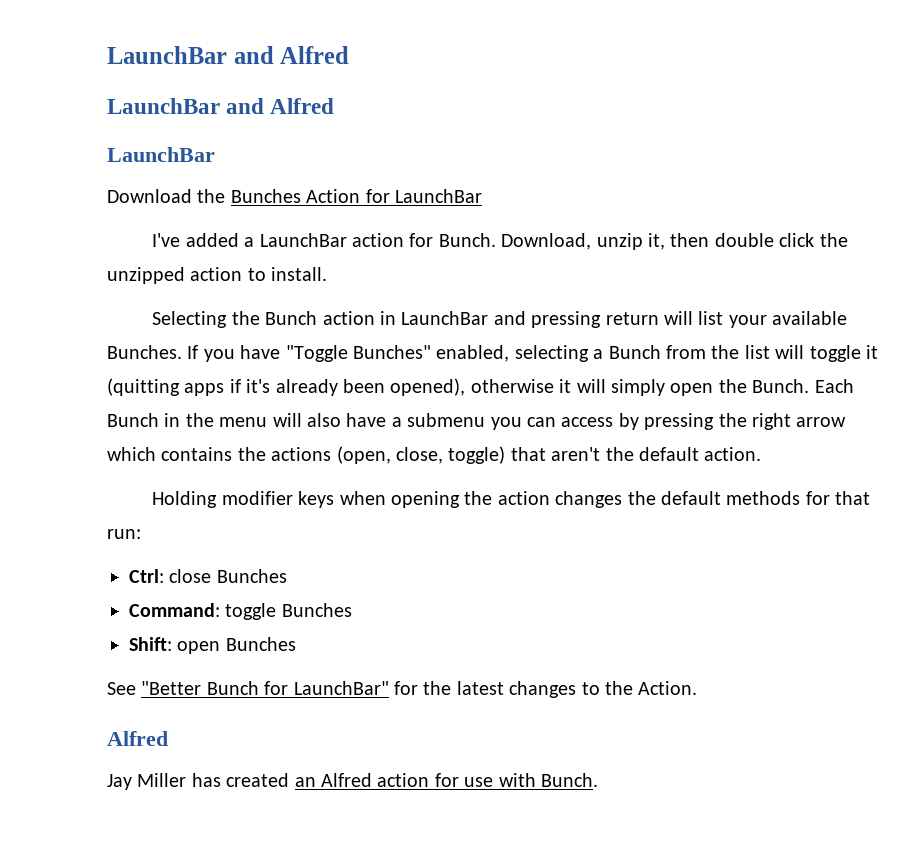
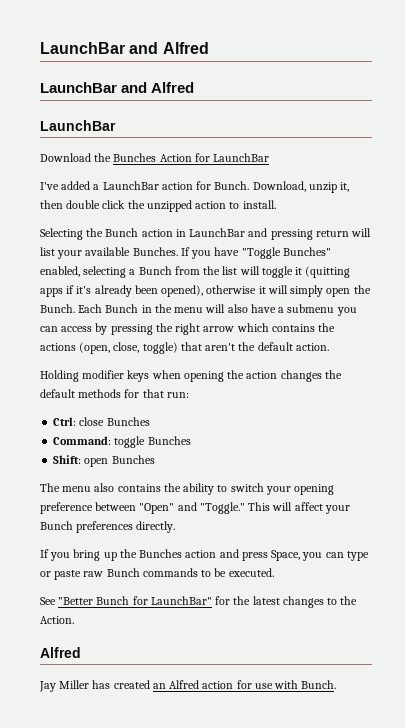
+ The menu also contains the ability to switch your opening preference between "Open" and "Toggle." This will affect your Bunch preferences directly.
+ If you bring up the Bunches action and press Space, you can type or paste raw Bunch commands to be executed.

